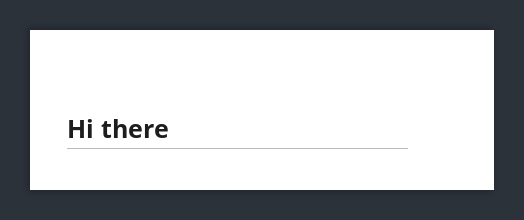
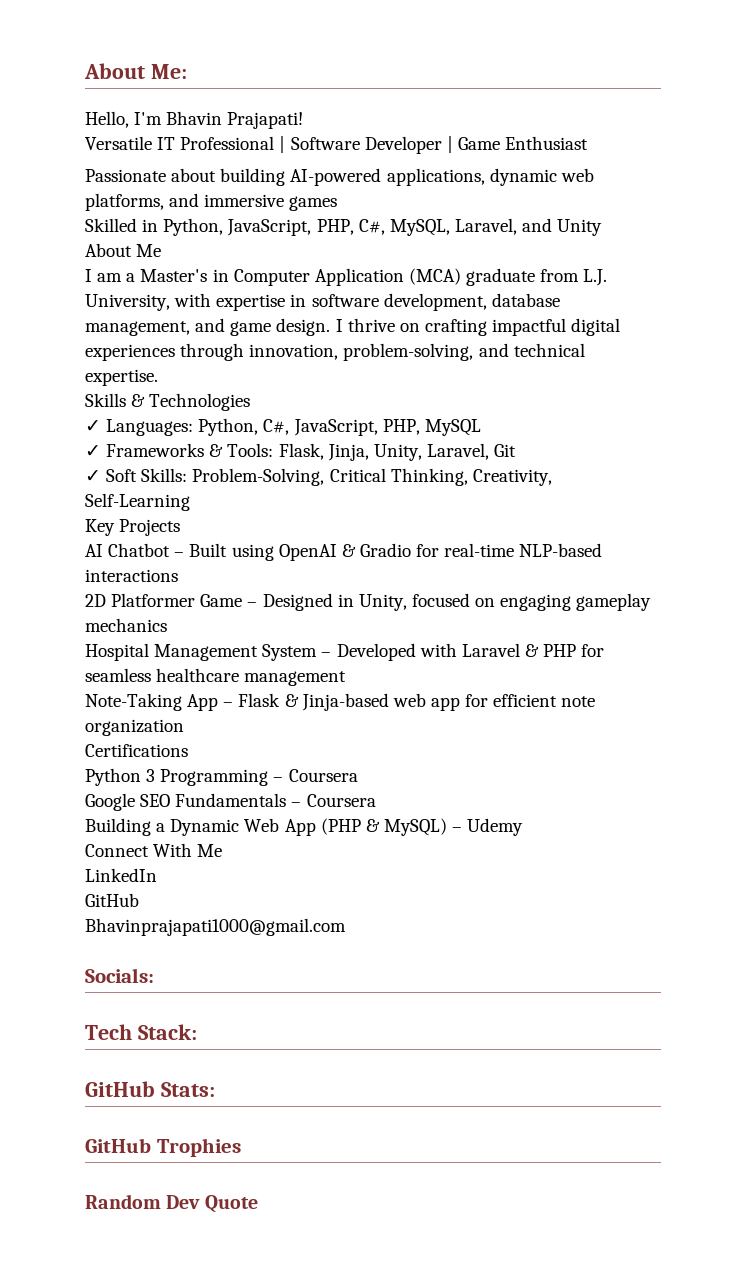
- Hi there
+ About Me:
+ Hello, I'm Bhavin Prajapati!
+ Versatile IT Professional | Software Developer | Game Enthusiast
+ Passionate about building AI-powered applications, dynamic web platforms, and immersive games
+ Skilled in Python, JavaScript, PHP, C#, MySQL, Laravel, and Unity
+ About Me
+ I am a Master's in Computer Application (MCA) graduate from L.J. University, with expertise in software development, database management, and game design. I thrive on crafting impactful digital experiences through innovation, problem-solving, and technical expertise.
+ Skills & Technologies
+ ✓ Languages: Python, C#, JavaScript, PHP, MySQL
+ ✓ Frameworks & Tools: Flask, Jinja, Unity, Laravel, Git
+ ✓ Soft Skills: Problem-Solving, Critical Thinking, Creativity, Self-Learning
+ Key Projects
+ AI Chatbot – Built using OpenAI & Gradio for real-time NLP-based interactions
+ 2D Platformer Game – Designed in Unity, focused on engaging gameplay mechanics
+ Hospital Management System – Developed with Laravel & PHP for seamless healthcare management
+ Note-Taking App – Flask & Jinja-based web app for efficient note organization
+ Certifications
+ Python 3 Programming – Coursera
+ Google SEO Fundamentals – Coursera
+ Building a Dynamic Web App (PHP & MySQL) – Udemy
+ Connect With Me
+ LinkedIn
+ GitHub
+ Bhavinprajapati1000@gmail.com
+ Socials:
+ Tech Stack:
+ GitHub Stats:
+ GitHub Trophies
+ Random Dev Quote

